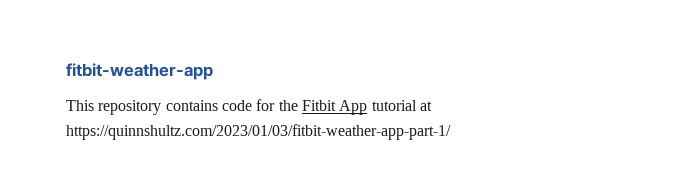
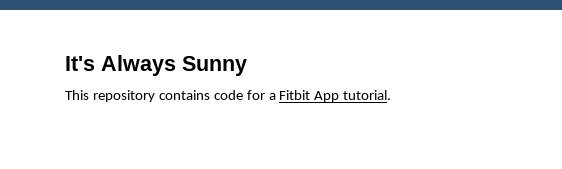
- fitbit-weather-app
+ It's Always Sunny
- This repository contains code for the Fitbit App tutorial at https://quinnshultz.com/2023/01/03/fitbit-weather-app-part-1/
+ This repository contains code for a Fitbit App tutorial.

